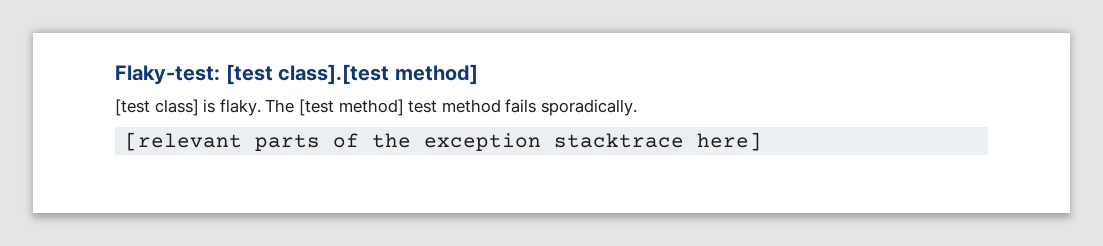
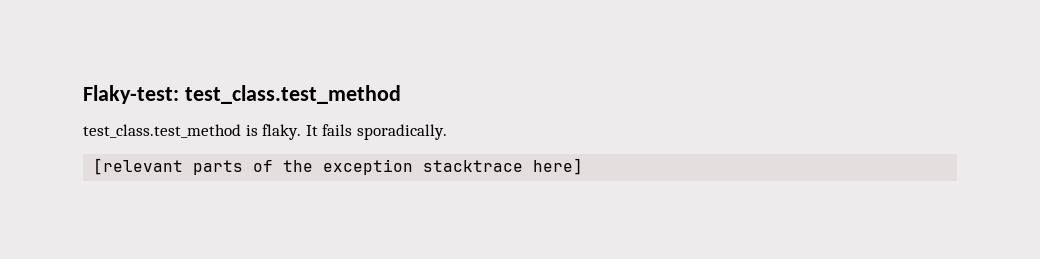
- Flaky-test: [test class].[test method]
- [test class] is flaky. The [test method] test method fails sporadically.
+ Flaky-test: test_class.test_method
+ test_class.test_method is flaky. It fails sporadically.

